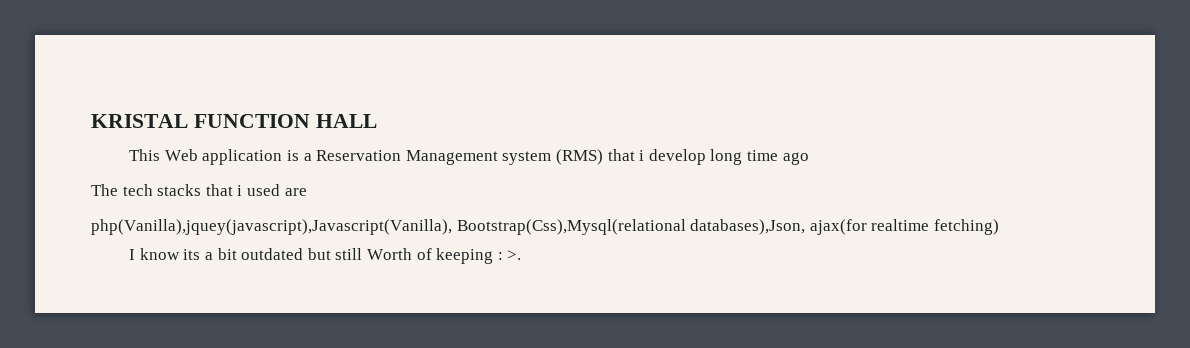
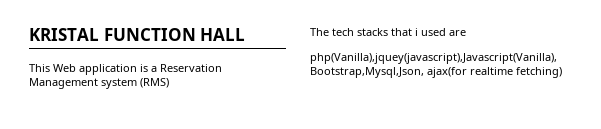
- This Web application is a Reservation Management system (RMS) that i develop long time ago
+ This Web application is a Reservation Management system (RMS)
- php(Vanilla),jquey(javascript),Javascript(Vanilla), Bootstrap(Css),Mysql(relational databases),Json, ajax(for realtime fetching)
+ php(Vanilla),jquey(javascript),Javascript(Vanilla), Bootstrap,Mysql,Json, ajax(for realtime fetching)
- I know its a bit outdated but still Worth of keeping : >.

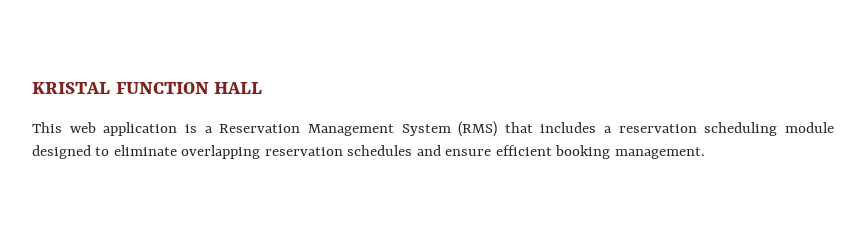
- This Web application is a Reservation Management system (RMS)
- The tech stacks that i used are
- php(Vanilla),jquey(javascript),Javascript(Vanilla), Bootstrap,Mysql,Json, ajax(for realtime fetching)
+ This web application is a Reservation Management System (RMS) that includes a reservation scheduling module designed to eliminate overlapping reservation schedules and ensure efficient booking management.

